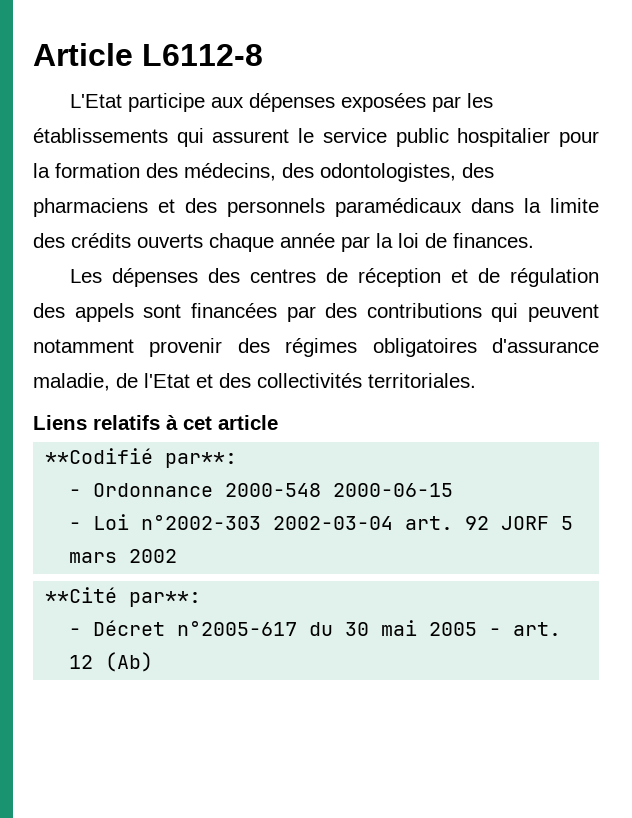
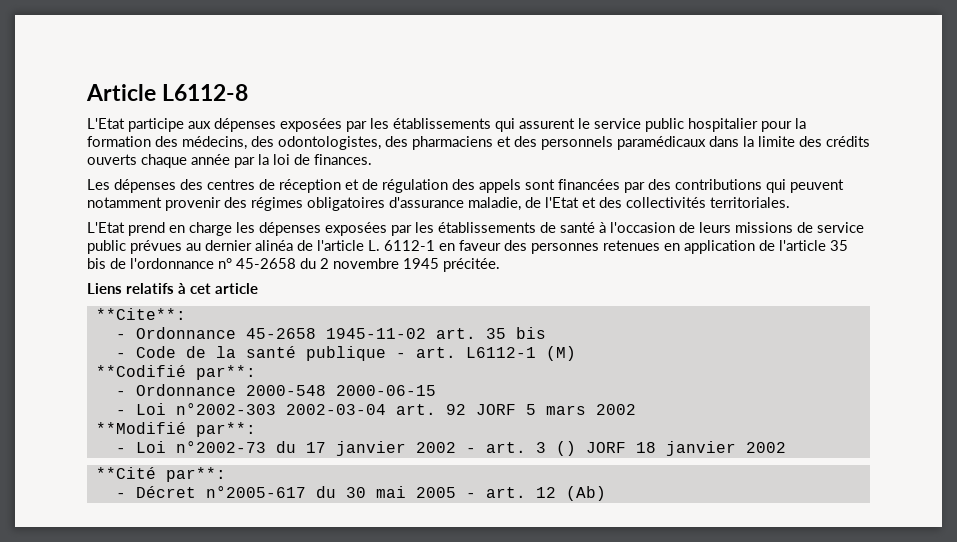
+ L'Etat prend en charge les dépenses exposées par les établissements de santé à l'occasion de leurs missions de service public prévues au dernier alinéa de l'article L. 6112-1 en faveur des personnes retenues en application de l'article 35 bis de l'ordonnance n° 45-2658 du 2 novembre 1945 précitée.
+ **Cite**:
+ - Ordonnance 45-2658 1945-11-02 art. 35 bis
+ - Code de la santé publique - art. L6112-1 (M)
+ **Modifié par**:
+ - Loi n°2002-73 du 17 janvier 2002 - art. 3 () JORF 18 janvier 2002

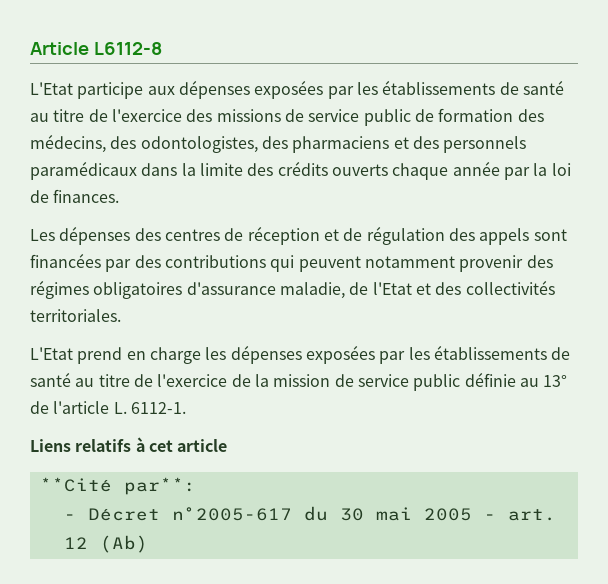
- L'Etat participe aux dépenses exposées par les établissements qui assurent le service public hospitalier pour la formation des médecins, des odontologistes, des pharmaciens et des personnels paramédicaux dans la limite des crédits ouverts chaque année par la loi de finances.
+ L'Etat participe aux dépenses exposées par les établissements de santé au titre de l'exercice des missions de service public de formation des médecins, des odontologistes, des pharmaciens et des personnels paramédicaux dans la limite des crédits ouverts chaque année par la loi de finances.
- L'Etat prend en charge les dépenses exposées par les établissements de santé à l'occasion de leurs missions de service public prévues au dernier alinéa de l'article L. 6112-1 en faveur des personnes retenues en application de l'article 35 bis de l'ordonnance n° 45-2658 du 2 novembre 1945 précitée.
+ L'Etat prend en charge les dépenses exposées par les établissements de santé au titre de l'exercice de la mission de service public définie au 13° de l'article L. 6112-1.
- **Cite**:
- - Ordonnance 45-2658 1945-11-02 art. 35 bis
- - Code de la santé publique - art. L6112-1 (M)
- **Codifié par**:
- - Ordonnance 2000-548 2000-06-15
- - Loi n°2002-303 2002-03-04 art. 92 JORF 5 mars 2002
- **Modifié par**:
- - Loi n°2002-73 du 17 janvier 2002 - art. 3 () JORF 18 janvier 2002

